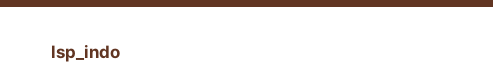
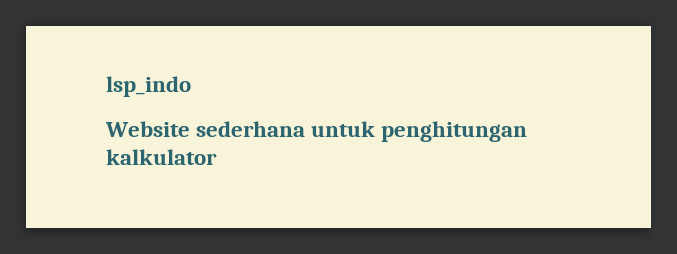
+ Website sederhana untuk penghitungan kalkulator

